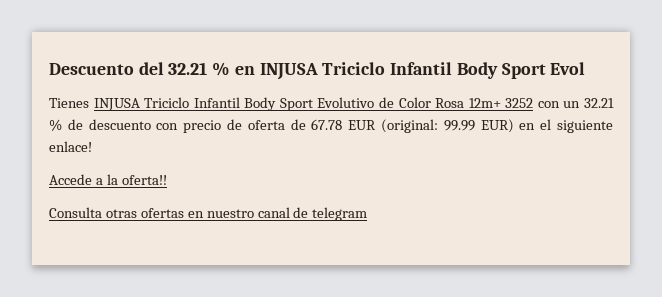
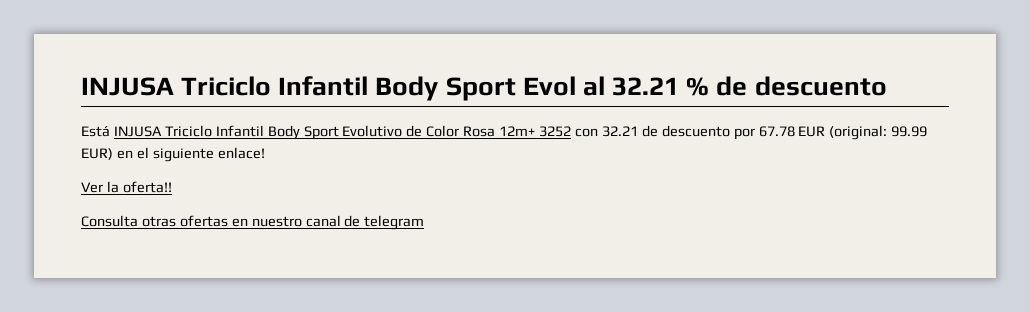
- Descuento del 32.21 % en INJUSA Triciclo Infantil Body Sport Evol
- Tienes INJUSA Triciclo Infantil Body Sport Evolutivo de Color Rosa 12m+ 3252 con un 32.21 % de descuento con precio de oferta de 67.78 EUR (original: 99.99 EUR) en el siguiente enlace!
+ INJUSA Triciclo Infantil Body Sport Evol al 32.21 % de descuento
+ Está INJUSA Triciclo Infantil Body Sport Evolutivo de Color Rosa 12m+ 3252 con 32.21 de descuento por 67.78 EUR (original: 99.99 EUR) en el siguiente enlace!
- Accede a la oferta!!
+ Ver la oferta!!

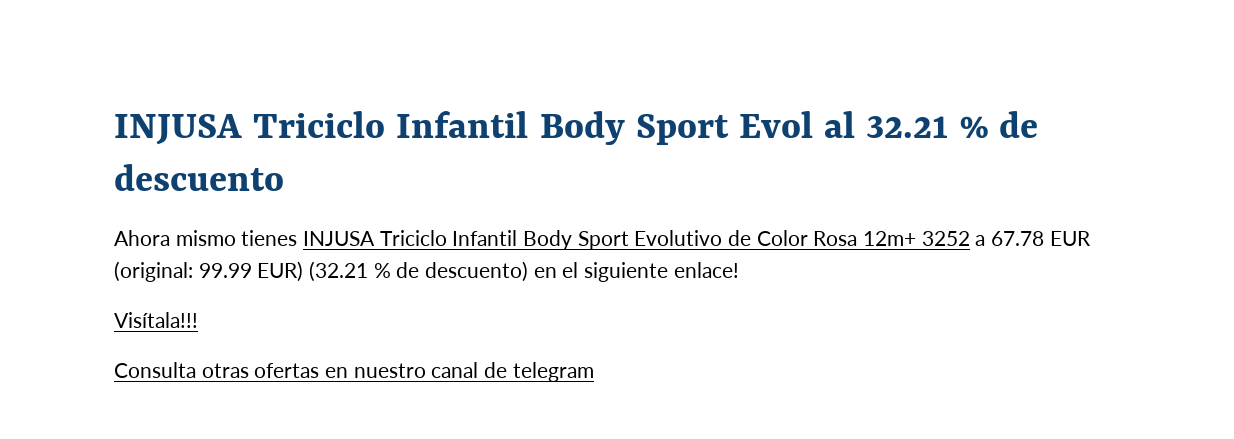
- Está INJUSA Triciclo Infantil Body Sport Evolutivo de Color Rosa 12m+ 3252 con 32.21 de descuento por 67.78 EUR (original: 99.99 EUR) en el siguiente enlace!
+ Ahora mismo tienes INJUSA Triciclo Infantil Body Sport Evolutivo de Color Rosa 12m+ 3252 a 67.78 EUR (original: 99.99 EUR) (32.21 % de descuento) en el siguiente enlace!
- Ver la oferta!!
+ Visítala!!!

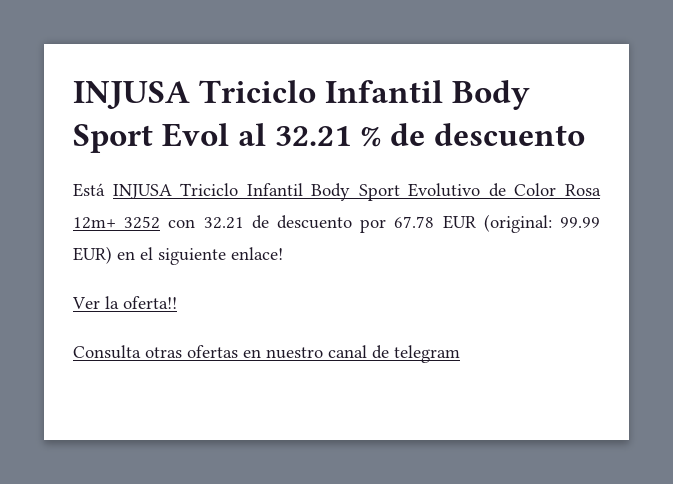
- Ahora mismo tienes INJUSA Triciclo Infantil Body Sport Evolutivo de Color Rosa 12m+ 3252 a 67.78 EUR (original: 99.99 EUR) (32.21 % de descuento) en el siguiente enlace!
+ Está INJUSA Triciclo Infantil Body Sport Evolutivo de Color Rosa 12m+ 3252 con 32.21 de descuento por 67.78 EUR (original: 99.99 EUR) en el siguiente enlace!
- Visítala!!!
+ Ver la oferta!!

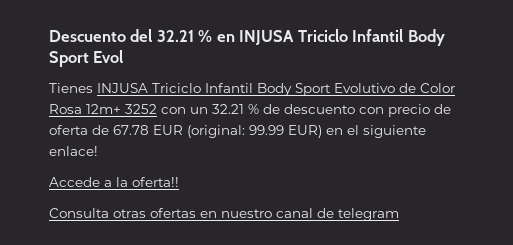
- INJUSA Triciclo Infantil Body Sport Evol al 32.21 % de descuento
- Está INJUSA Triciclo Infantil Body Sport Evolutivo de Color Rosa 12m+ 3252 con 32.21 de descuento por 67.78 EUR (original: 99.99 EUR) en el siguiente enlace!
+ Descuento del 32.21 % en INJUSA Triciclo Infantil Body Sport Evol
+ Tienes INJUSA Triciclo Infantil Body Sport Evolutivo de Color Rosa 12m+ 3252 con un 32.21 % de descuento con precio de oferta de 67.78 EUR (original: 99.99 EUR) en el siguiente enlace!
- Ver la oferta!!
+ Accede a la oferta!!

